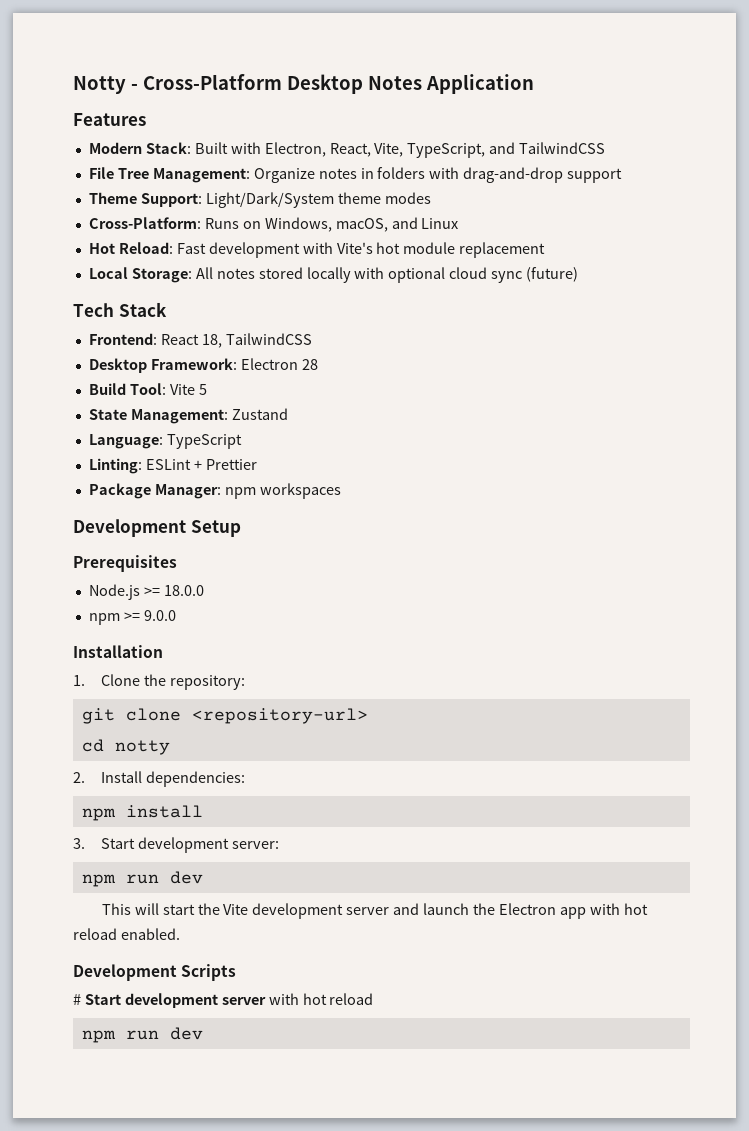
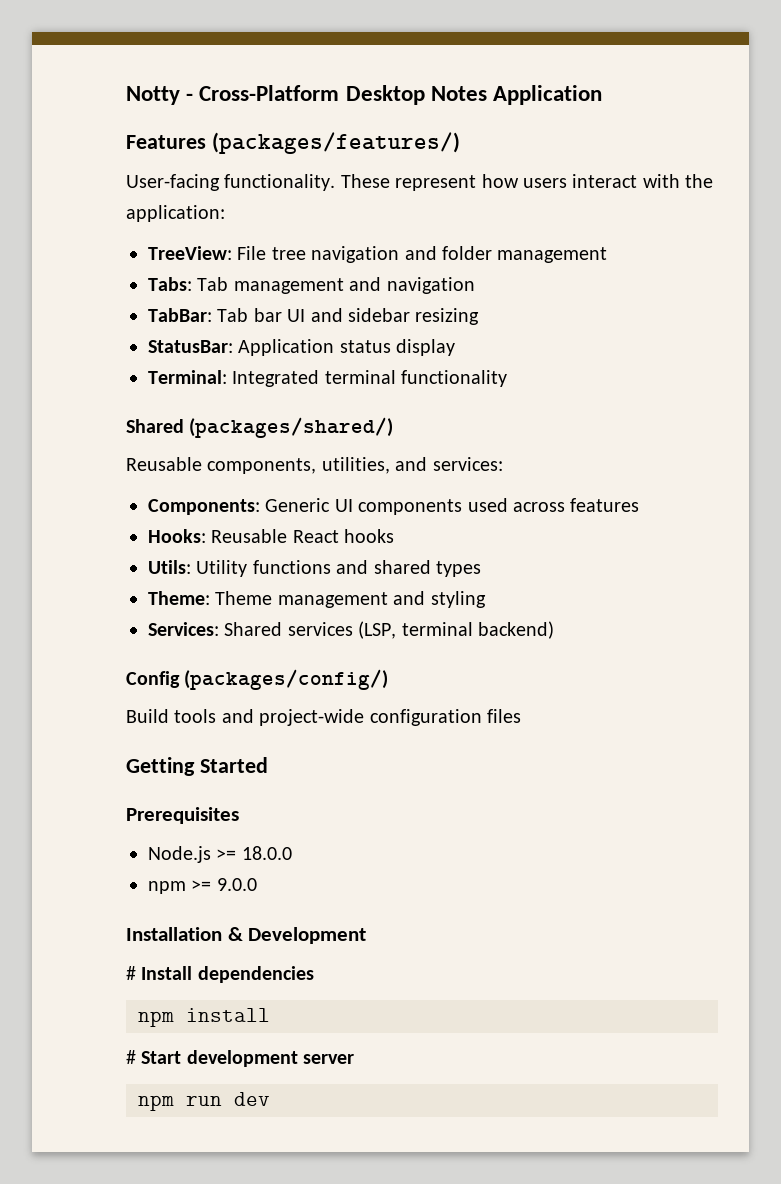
- Features
- Modern Stack: Built with Electron, React, Vite, TypeScript, and TailwindCSS
- File Tree Management: Organize notes in folders with drag-and-drop support
- Theme Support: Light/Dark/System theme modes
- Cross-Platform: Runs on Windows, macOS, and Linux
- Hot Reload: Fast development with Vite's hot module replacement
- Local Storage: All notes stored locally with optional cloud sync (future)
- Tech Stack
- Frontend: React 18, TailwindCSS
- Desktop Framework: Electron 28
- Build Tool: Vite 5
- State Management: Zustand
- Language: TypeScript
- Linting: ESLint + Prettier
- Package Manager: npm workspaces
- Development Setup
+ Features (packages/features/)
+ User-facing functionality. These represent how users interact with the application:
+ TreeView: File tree navigation and folder management
+ Tabs: Tab management and navigation
+ TabBar: Tab bar UI and sidebar resizing
+ StatusBar: Application status display
+ Terminal: Integrated terminal functionality
+ Shared (packages/shared/)
+ Reusable components, utilities, and services:
+ Components: Generic UI components used across features
+ Hooks: Reusable React hooks
+ Utils: Utility functions and shared types
+ Theme: Theme management and styling
+ Services: Shared services (LSP, terminal backend)
+ Config (packages/config/)
+ Build tools and project-wide configuration files
+ Getting Started
- Installation
- 1. Clone the repository:
- git clone <repository-url>
- cd notty
- 2. Install dependencies:
+ Installation & Development
+ # Install dependencies
  npm install
- 3. Start development server:
- npm run dev
- This will start the Vite development server and launch the Electron app with hot reload enabled.
- Development Scripts
- # Start development server with hot reload
+ # Start development server

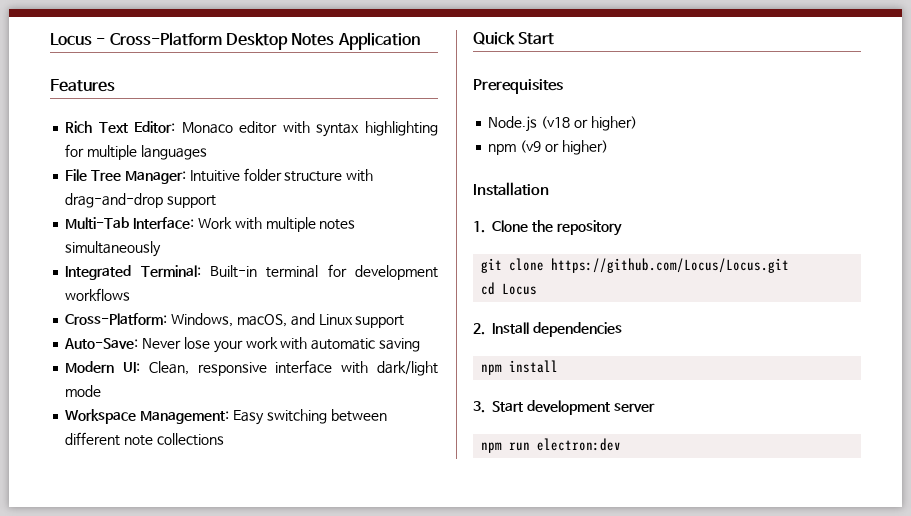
- Notty - Cross-Platform Desktop Notes Application
+ Locus - Cross-Platform Desktop Notes Application
- Features (packages/features/)
- User-facing functionality. These represent how users interact with the application:
- TreeView: File tree navigation and folder management
- Tabs: Tab management and navigation
- TabBar: Tab bar UI and sidebar resizing
- StatusBar: Application status display
- Terminal: Integrated terminal functionality
- Shared (packages/shared/)
- Reusable components, utilities, and services:
- Components: Generic UI components used across features
- Hooks: Reusable React hooks
- Utils: Utility functions and shared types
- Theme: Theme management and styling
- Services: Shared services (LSP, terminal backend)
- Config (packages/config/)
- Build tools and project-wide configuration files
- Getting Started
+ Features
+ Rich Text Editor: Monaco editor with syntax highlighting for multiple languages
+ File Tree Manager: Intuitive folder structure with drag-and-drop support
+ Multi-Tab Interface: Work with multiple notes simultaneously
+ Integrated Terminal: Built-in terminal for development workflows
+ Cross-Platform: Windows, macOS, and Linux support
+ Auto-Save: Never lose your work with automatic saving
+ Modern UI: Clean, responsive interface with dark/light mode
+ Workspace Management: Easy switching between different note collections
+ Quick Start
  Prerequisites
- Node.js >= 18.0.0
- npm >= 9.0.0
- Installation & Development
- # Install dependencies
+ Node.js (v18 or higher)
+ npm (v9 or higher)
+ Installation
+ 1. Clone the repository
+ git clone https://github.com/Locus/Locus.git
+ cd Locus
+ 2. Install dependencies
- # Start development server
+ 3. Start development server
- npm run dev
+ npm run electron:dev

